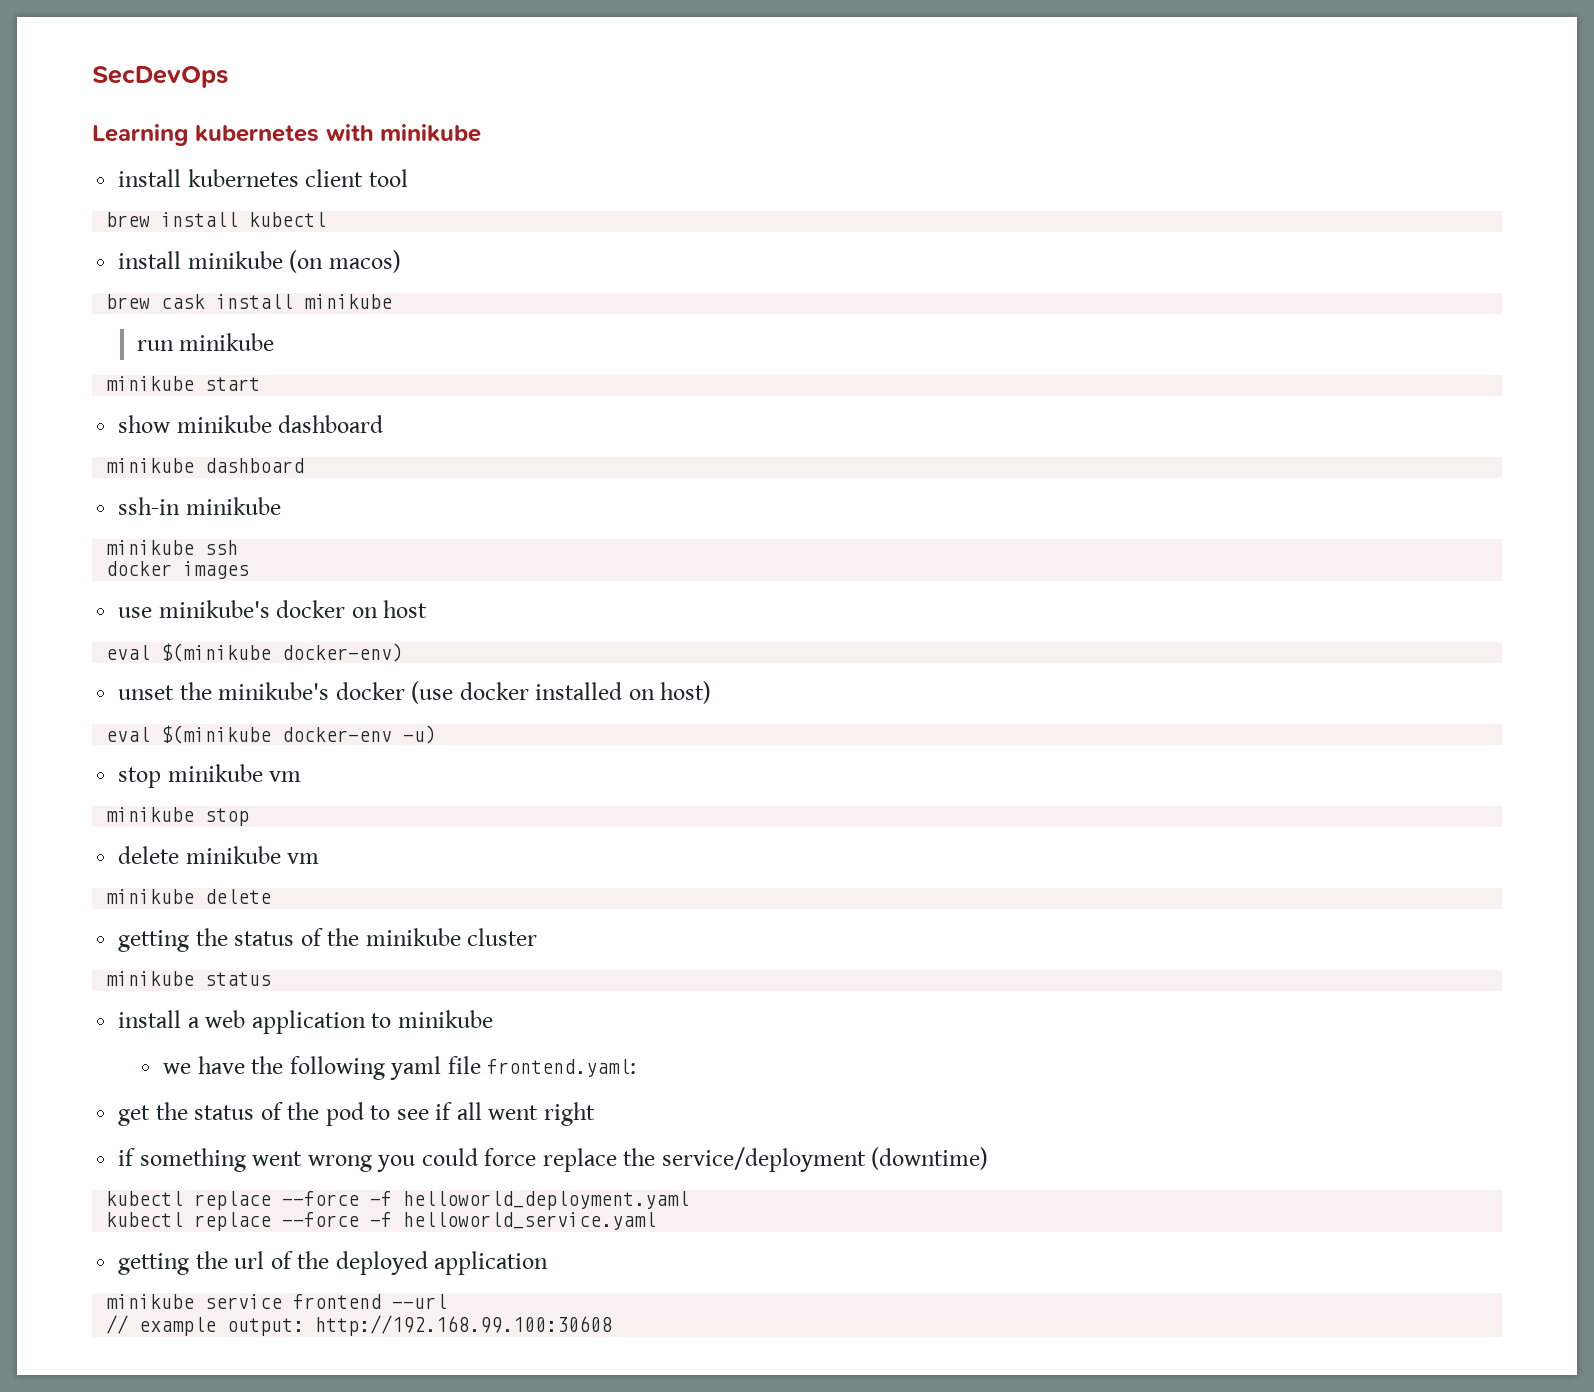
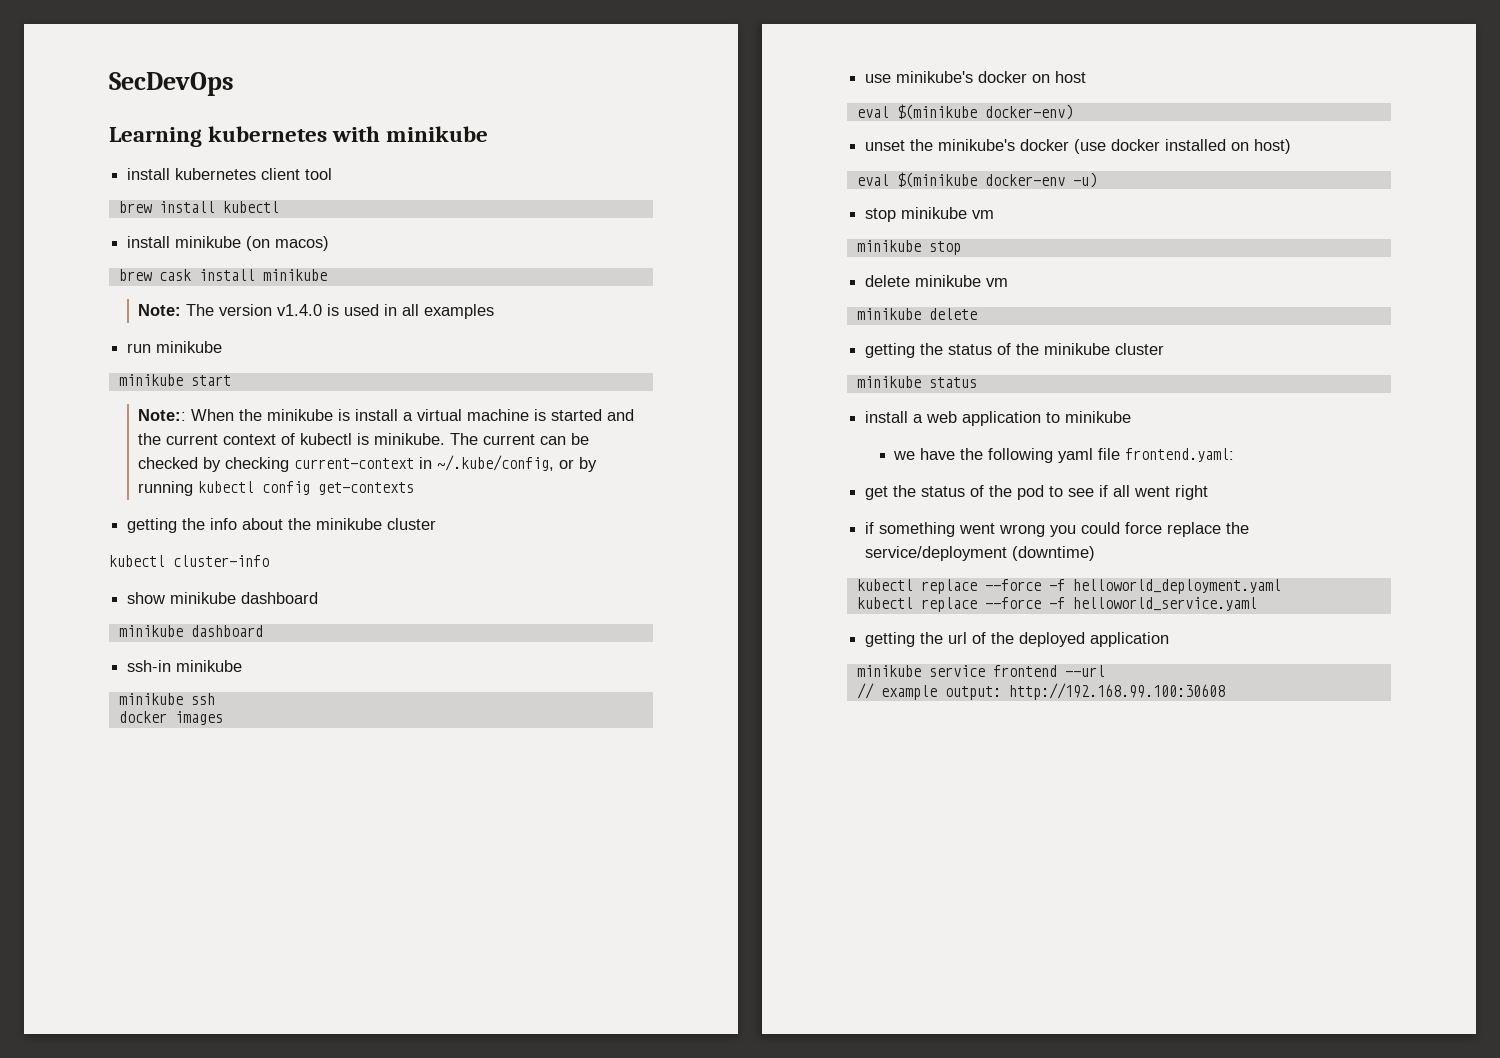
+ Note: The version v1.4.0 is used in all examples
  run minikube
  minikube start
+ Note:: When the minikube is install a virtual machine is started and the current context of kubectl is minikube. The current can be checked by checking current-context in ~/.kube/config, or by running kubectl config get-contexts
+ getting the info about the minikube cluster
+ kubectl cluster-info

